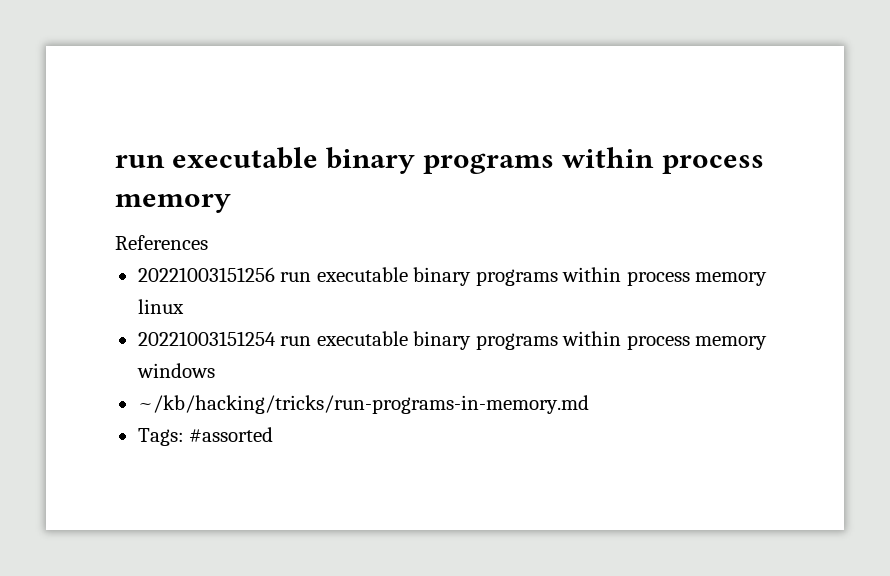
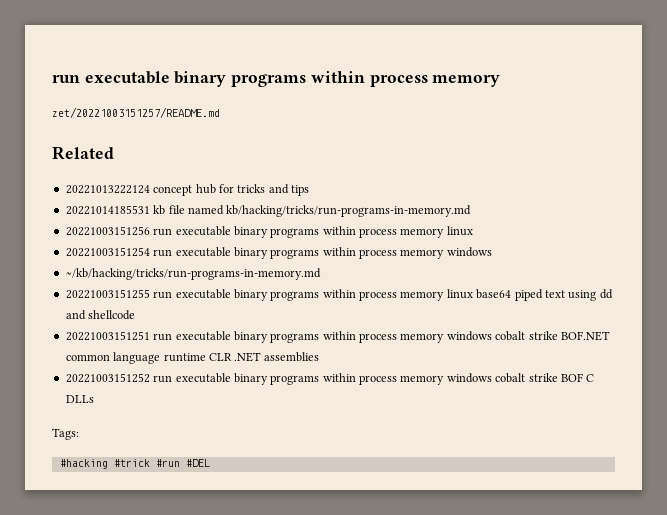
- References
+ zet/20221003151257/README.md
+ Related
+ 20221013222124 concept hub for tricks and tips
+ 20221014185531 kb file named kb/hacking/tricks/run-programs-in-memory.md
- Tags: #assorted
+ 20221003151255 run executable binary programs within process memory linux base64 piped text using dd and shellcode
+ 20221003151251 run executable binary programs within process memory windows cobalt strike BOF.NET common language runtime CLR .NET assemblies
+ 20221003151252 run executable binary programs within process memory windows cobalt strike BOF C DLLs
+ Tags:
+ #hacking #trick #run #DEL

